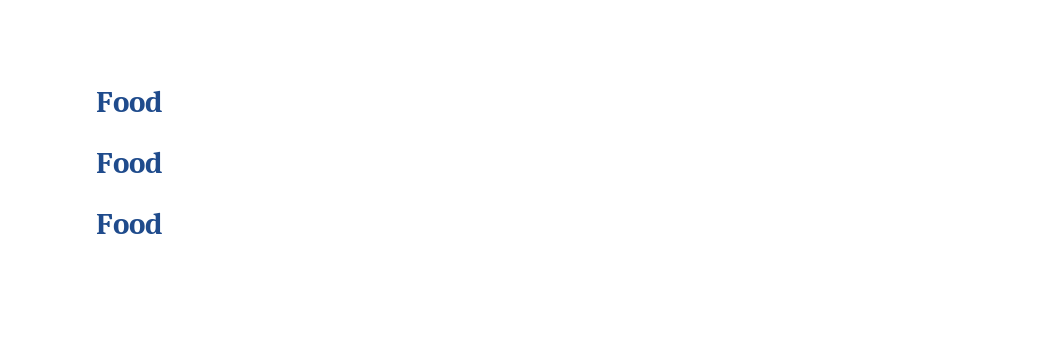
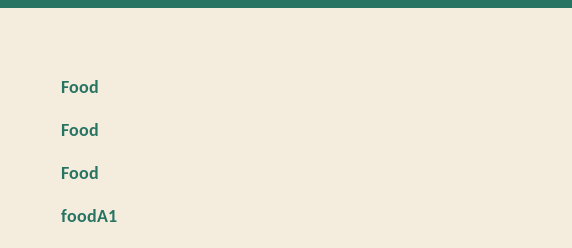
+ foodA1

